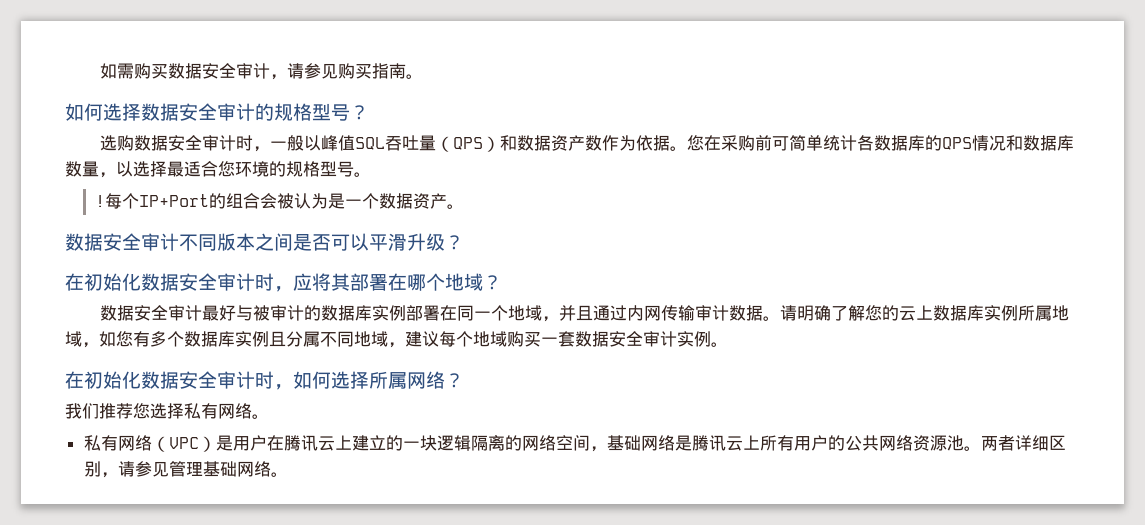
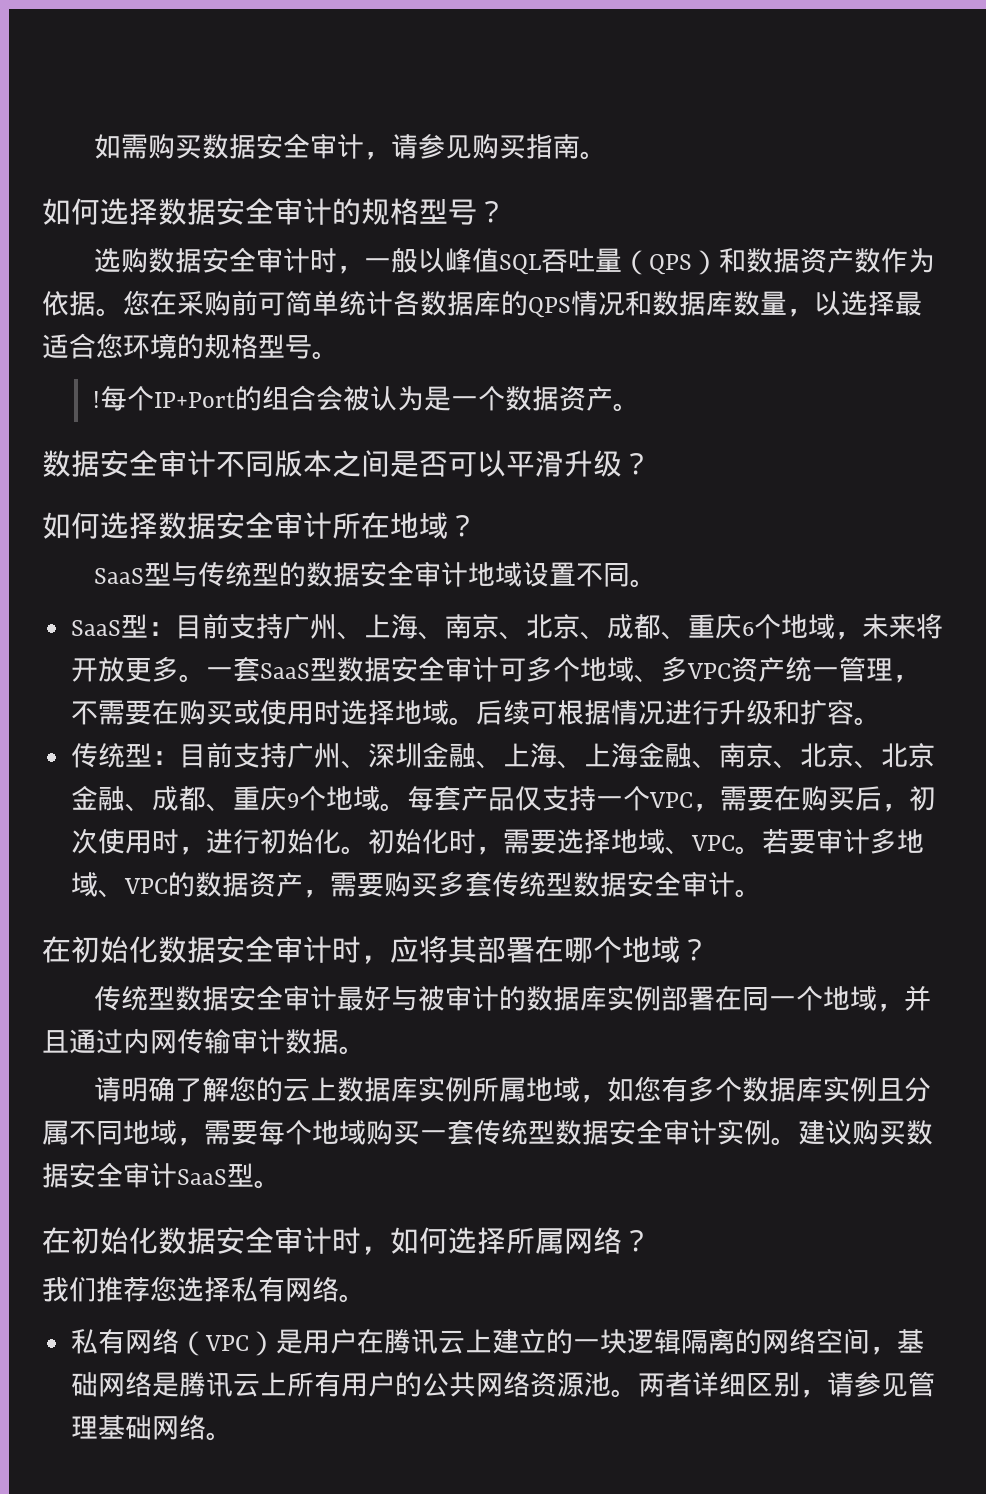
+ 如何选择数据安全审计所在地域？
+ SaaS型与传统型的数据安全审计地域设置不同。
+ SaaS型：目前支持广州、上海、南京、北京、成都、重庆6个地域，未来将开放更多。一套SaaS型数据安全审计可多个地域、多VPC资产统一管理，不需要在购买或使用时选择地域。后续可根据情况进行升级和扩容。
+ 传统型：目前支持广州、深圳金融、上海、上海金融、南京、北京、北京金融、成都、重庆9个地域。每套产品仅支持一个VPC，需要在购买后，初次使用时，进行初始化。初始化时，需要选择地域、VPC。若要审计多地域、VPC的数据资产，需要购买多套传统型数据安全审计。
- 数据安全审计最好与被审计的数据库实例部署在同一个地域，并且通过内网传输审计数据。请明确了解您的云上数据库实例所属地域，如您有多个数据库实例且分属不同地域，建议每个地域购买一套数据安全审计实例。
+ 传统型数据安全审计最好与被审计的数据库实例部署在同一个地域，并且通过内网传输审计数据。
+ 请明确了解您的云上数据库实例所属地域，如您有多个数据库实例且分属不同地域，需要每个地域购买一套传统型数据安全审计实例。建议购买数据安全审计SaaS型。

